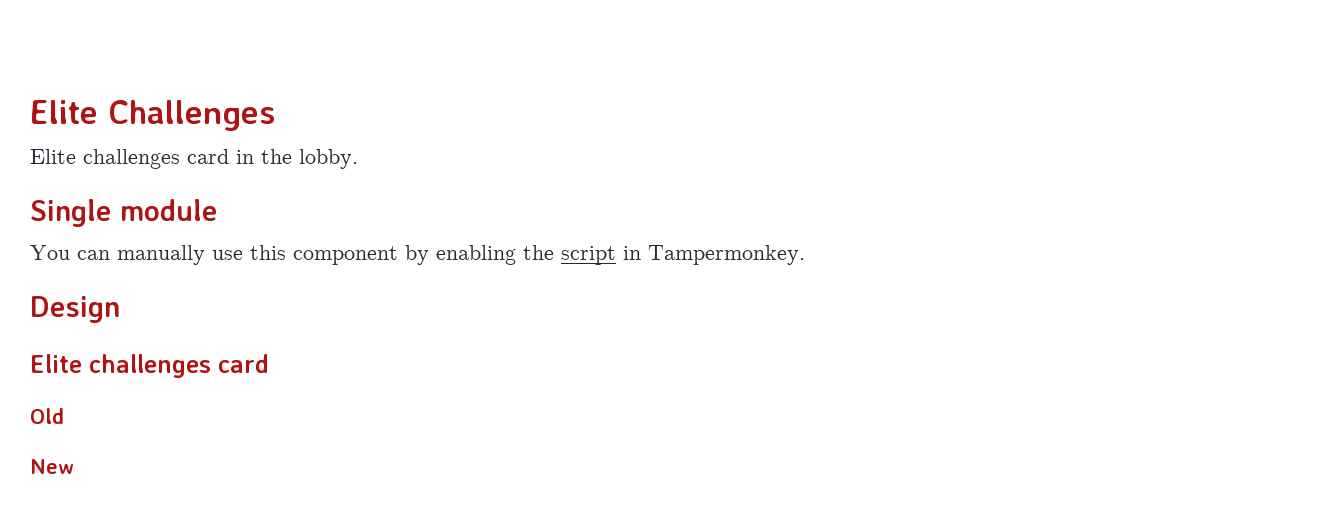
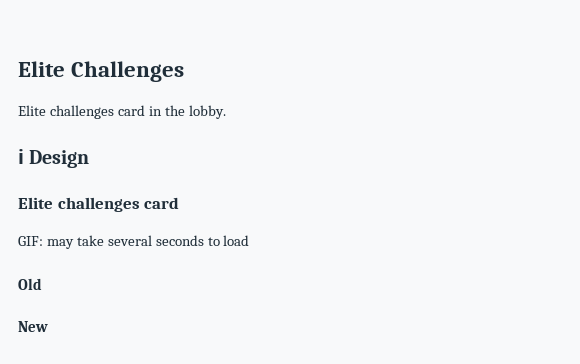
- Single module
- You can manually use this component by enabling the script in Tampermonkey.
- Design
+ ℹ Design
  Elite challenges card
+ GIF: may take several seconds to load

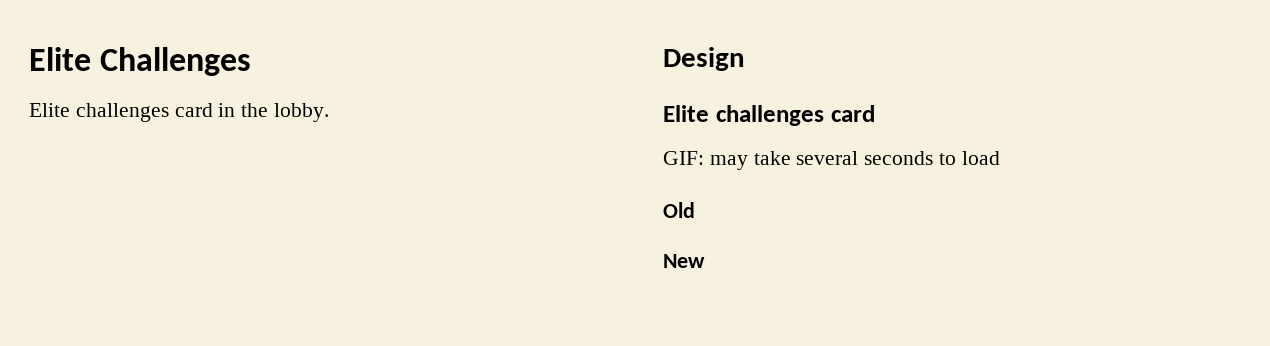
- ℹ Design
+ Design

